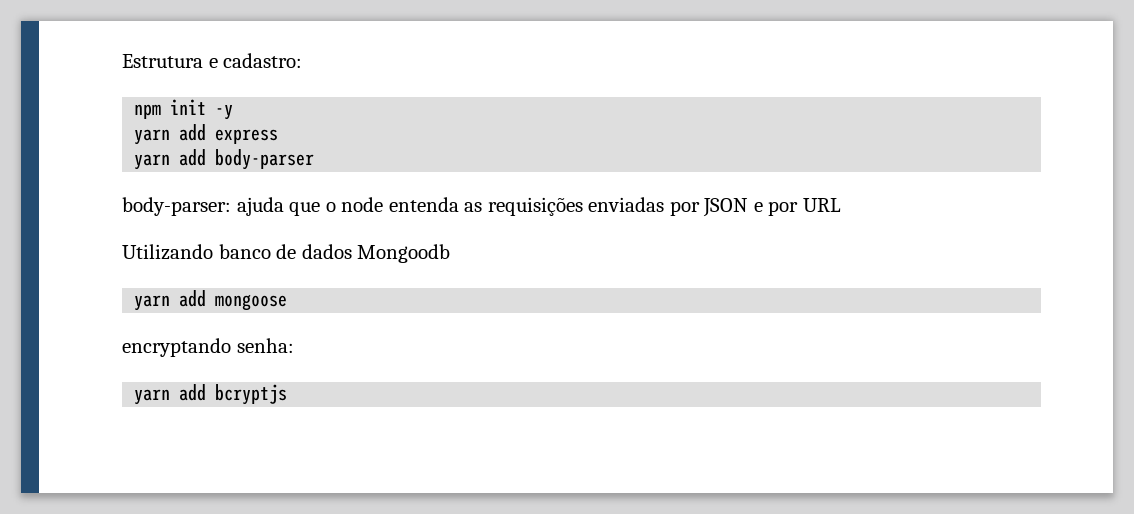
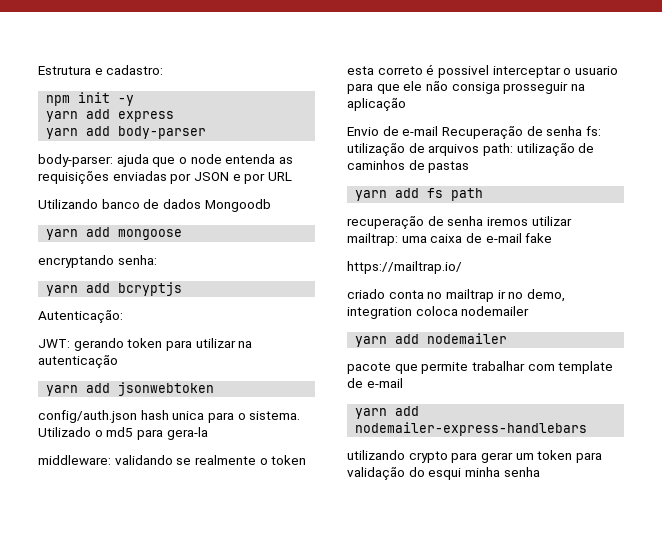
+ Autenticação:
+ JWT: gerando token para utilizar na autenticação
+ yarn add jsonwebtoken
+ config/auth.json hash unica para o sistema. Utilizado o md5 para gera-la
+ middleware: validando se realmente o token esta correto é possivel interceptar o usuario para que ele não consiga prosseguir na aplicação
+ Envio de e-mail Recuperação de senha fs: utilização de arquivos path: utilização de caminhos de pastas
+ yarn add fs path
+ recuperação de senha iremos utilizar mailtrap: uma caixa de e-mail fake
+ https://mailtrap.io/
+ criado conta no mailtrap ir no demo, integration coloca nodemailer
+ yarn add nodemailer
+ pacote que permite trabalhar com template de e-mail
+ yarn add nodemailer-express-handlebars
+ utilizando crypto para gerar um token para validação do esqui minha senha

